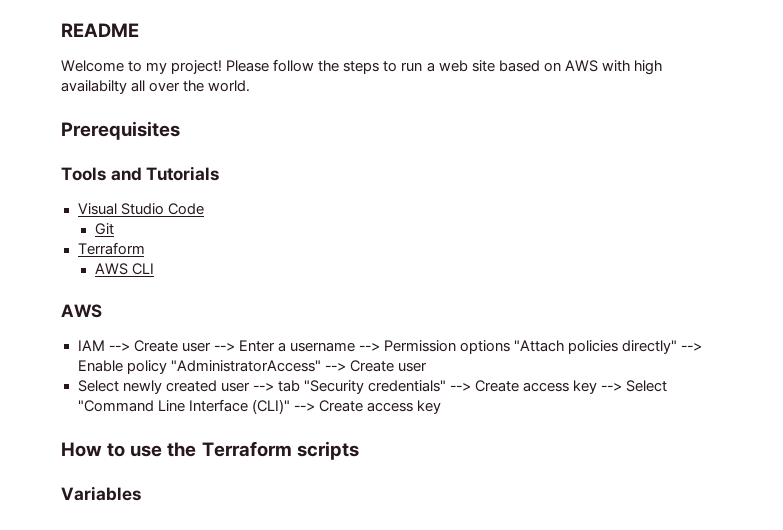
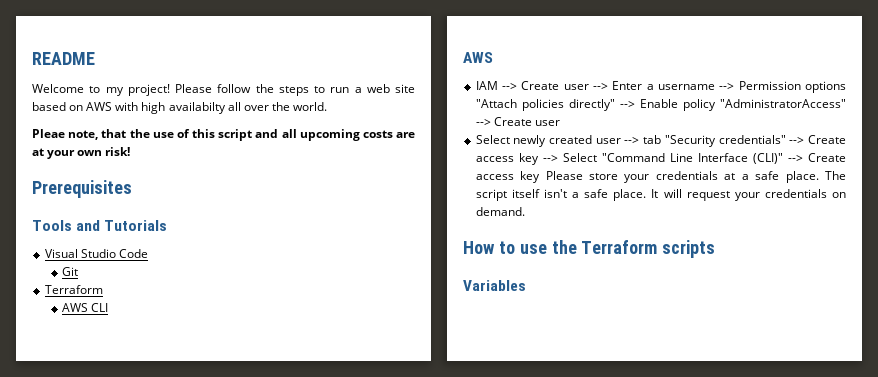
+ Pleae note, that the use of this script and all upcoming costs are at your own risk!
- Select newly created user --> tab "Security credentials" --> Create access key --> Select "Command Line Interface (CLI)" --> Create access key
+ Select newly created user --> tab "Security credentials" --> Create access key --> Select "Command Line Interface (CLI)" --> Create access key Please store your credentials at a safe place. The script itself isn't a safe place. It will request your credentials on demand.

